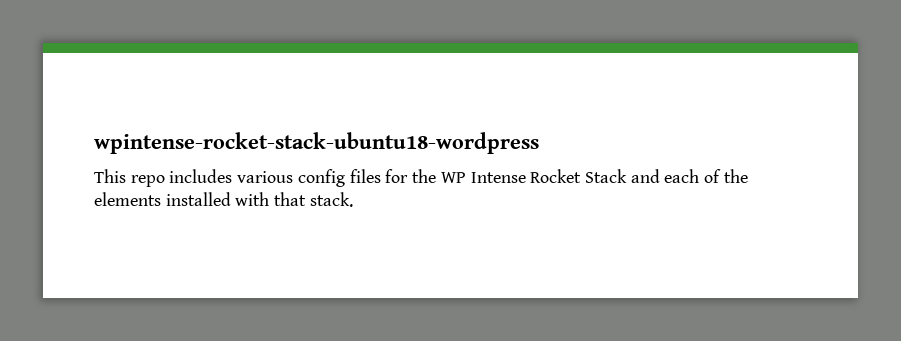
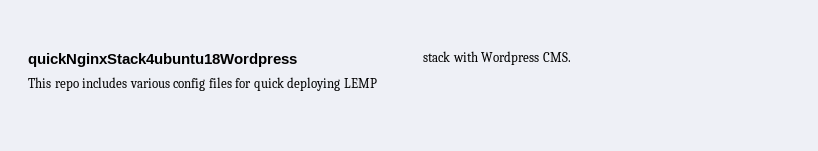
- wpintense-rocket-stack-ubuntu18-wordpress
+ quickNginxStack4ubuntu18Wordpress
- This repo includes various config files for the WP Intense Rocket Stack and each of the elements installed with that stack.
+ This repo includes various config files for quick deploying LEMP stack with Wordpress CMS.

